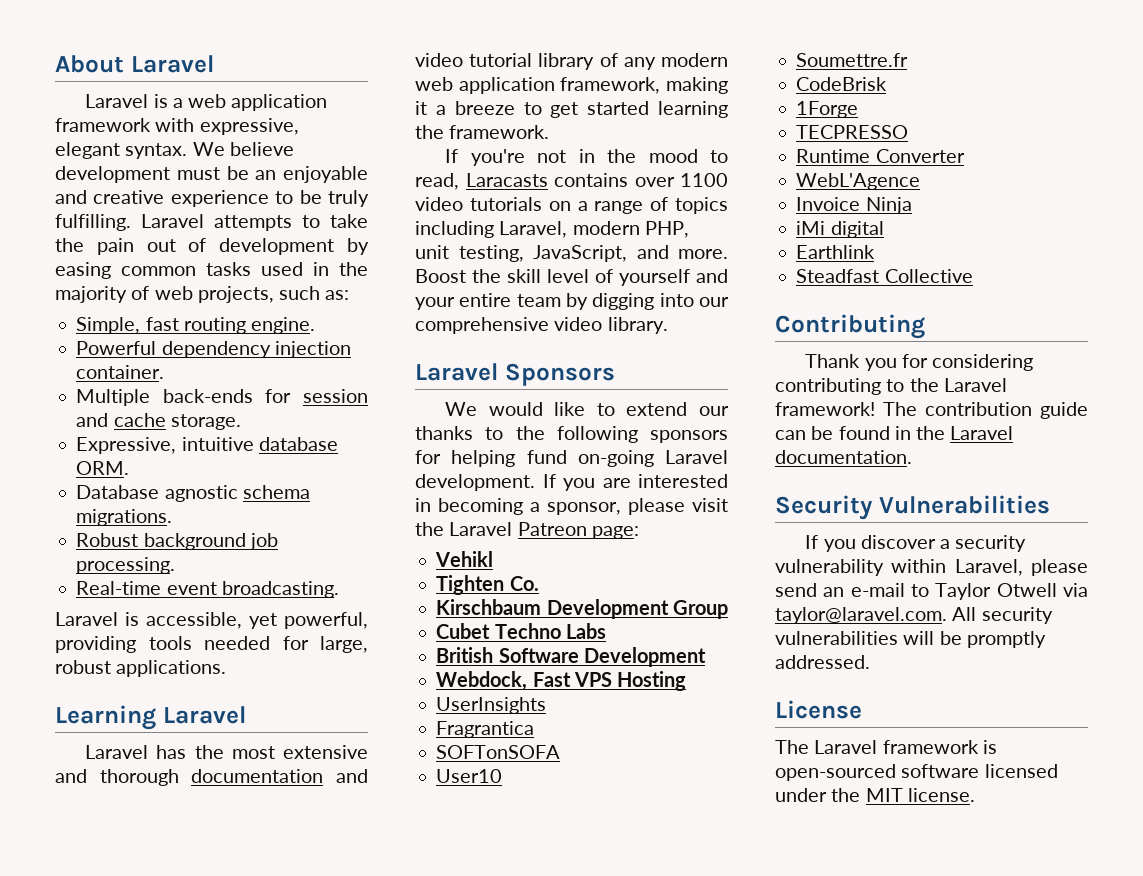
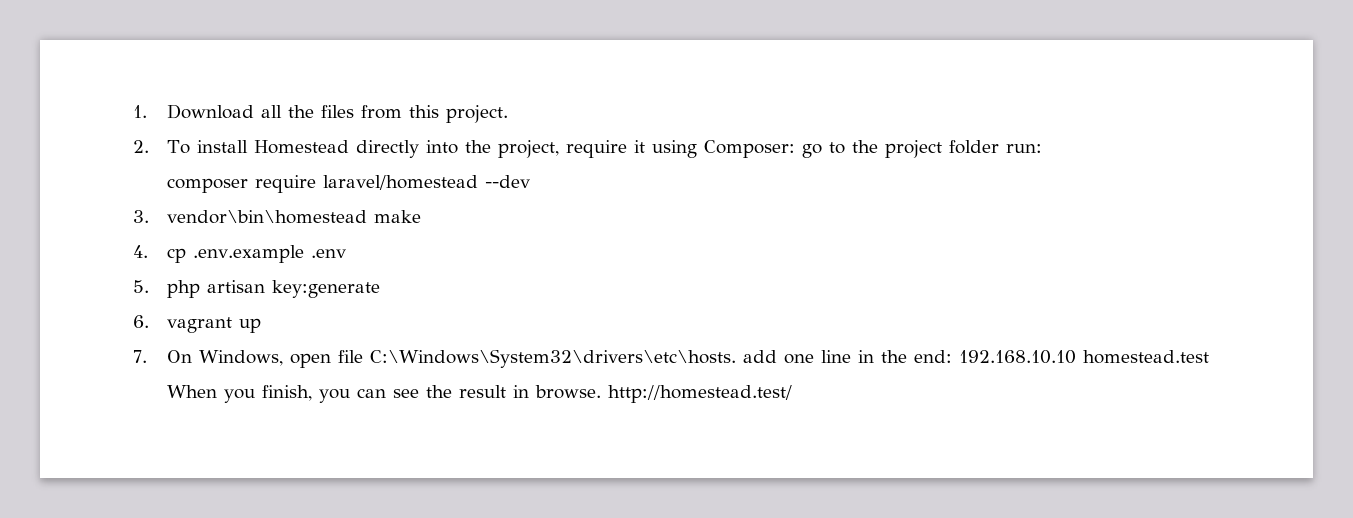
- About Laravel
- Laravel is a web application framework with expressive, elegant syntax. We believe development must be an enjoyable and creative experience to be truly fulfilling. Laravel attempts to take the pain out of development by easing common tasks used in the majority of web projects, such as:
- Simple, fast routing engine.
- Powerful dependency injection container.
- Multiple back-ends for session and cache storage.
- Expressive, intuitive database ORM.
- Database agnostic schema migrations.
- Robust background job processing.
- Real-time event broadcasting.
- Laravel is accessible, yet powerful, providing tools needed for large, robust applications.
- Learning Laravel
- Laravel has the most extensive and thorough documentation and video tutorial library of any modern web application framework, making it a breeze to get started learning the framework.
- If you're not in the mood to read, Laracasts contains over 1100 video tutorials on a range of topics including Laravel, modern PHP, unit testing, JavaScript, and more. Boost the skill level of yourself and your entire team by digging into our comprehensive video library.
- Laravel Sponsors
- We would like to extend our thanks to the following sponsors for helping fund on-going Laravel development. If you are interested in becoming a sponsor, please visit the Laravel Patreon page:
- Vehikl
- Tighten Co.
- Kirschbaum Development Group
- Cubet Techno Labs
- British Software Development
- Webdock, Fast VPS Hosting
- UserInsights
- Fragrantica
- SOFTonSOFA
- User10
- Soumettre.fr
- CodeBrisk
- 1Forge
- TECPRESSO
- Runtime Converter
- WebL'Agence
- Invoice Ninja
- iMi digital
- Earthlink
- Steadfast Collective
- Contributing
- Thank you for considering contributing to the Laravel framework! The contribution guide can be found in the Laravel documentation.
- Security Vulnerabilities
- If you discover a security vulnerability within Laravel, please send an e-mail to Taylor Otwell via taylor@laravel.com. All security vulnerabilities will be promptly addressed.
- License
- The Laravel framework is open-sourced software licensed under the MIT license.
+ 1. Download all the files from this project.
+ 2. To install Homestead directly into the project, require it using Composer: go to the project folder run:
+ composer require laravel/homestead --dev
+ 3. vendor\bin\homestead make
+ 4. cp .env.example .env
+ 5. php artisan key:generate
+ 6. vagrant up
+ 7. On Windows, open file C:\Windows\System32\drivers\etc\hosts. add one line in the end: 192.168.10.10 homestead.test
+ When you finish, you can see the result in browse. http://homestead.test/

